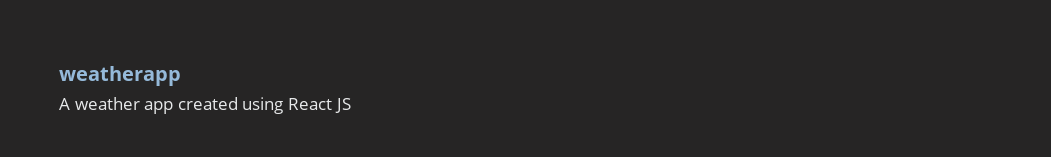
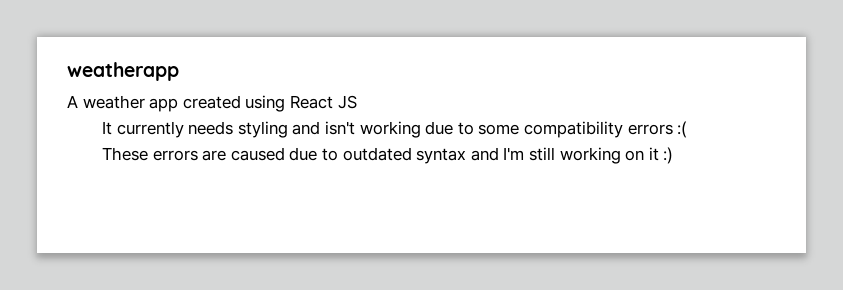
+ It currently needs styling and isn't working due to some compatibility errors :(
+ These errors are caused due to outdated syntax and I'm still working on it :)

